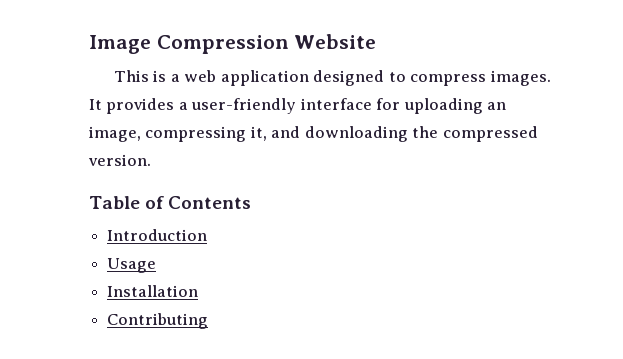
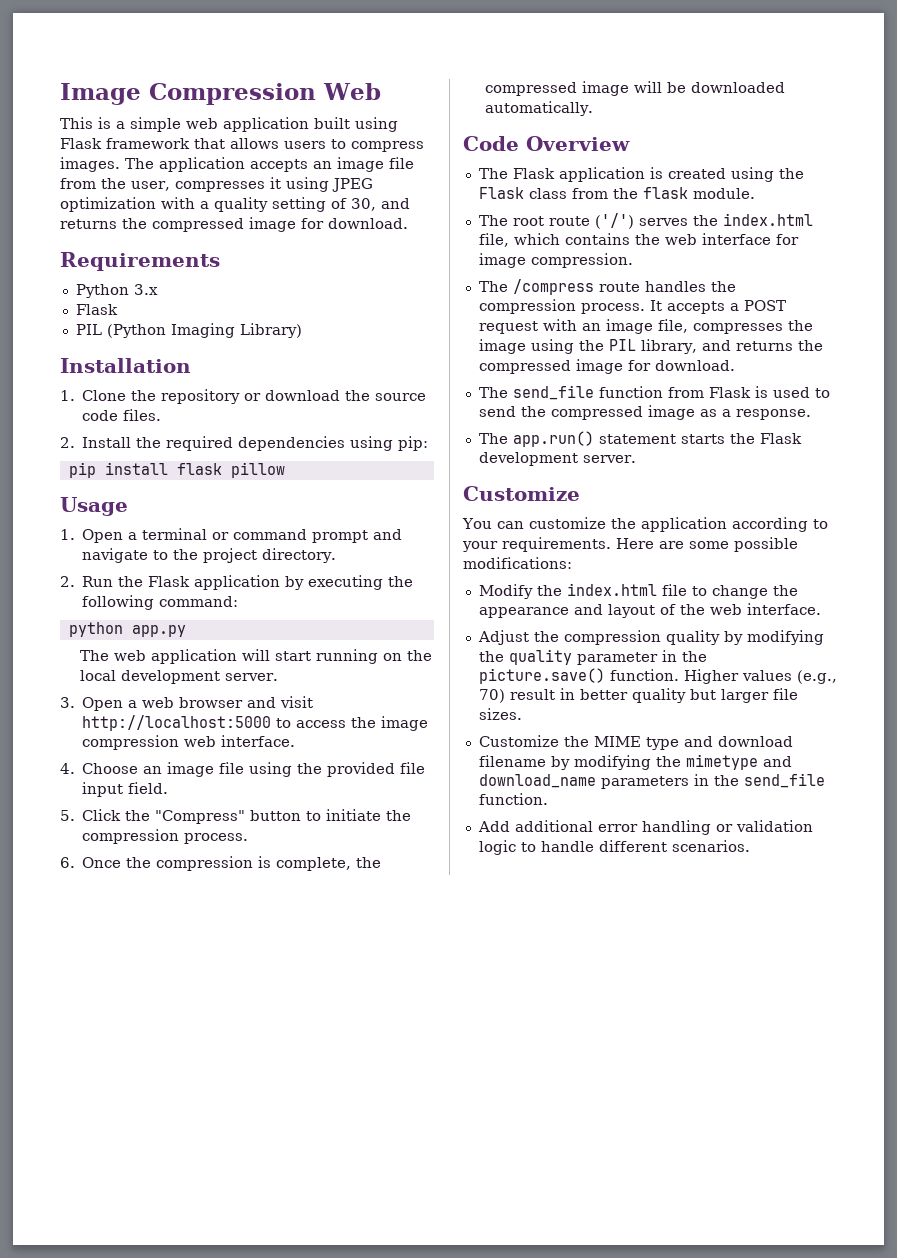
- Image Compression Website
+ Image Compression Web
- This is a web application designed to compress images. It provides a user-friendly interface for uploading an image, compressing it, and downloading the compressed version.
- Table of Contents
- Introduction
+ This is a simple web application built using Flask framework that allows users to compress images. The application accepts an image file from the user, compresses it using JPEG optimization with a quality setting of 30, and returns the compressed image for download.
+ Requirements
+ Python 3.x
+ Flask
+ PIL (Python Imaging Library)
+ Installation
+ 1. Clone the repository or download the source code files.
+ 2. Install the required dependencies using pip:
+ pip install flask pillow
  Usage
- Installation
- Contributing
+ 1. Open a terminal or command prompt and navigate to the project directory.
+ 2. Run the Flask application by executing the following command:
+ python app.py
+ The web application will start running on the local development server.
+ 3. Open a web browser and visit http://localhost:5000 to access the image compression web interface.
+ 4. Choose an image file using the provided file input field.
+ 5. Click the "Compress" button to initiate the compression process.
+ 6. Once the compression is complete, the compressed image will be downloaded automatically.
+ Code Overview
+ The Flask application is created using the Flask class from the flask module.
+ The root route ('/') serves the index.html file, which contains the web interface for image compression.
+ The /compress route handles the compression process. It accepts a POST request with an image file, compresses the image using the PIL library, and returns the compressed image for download.
+ The send_file function from Flask is used to send the compressed image as a response.
+ The app.run() statement starts the Flask development server.
+ Customize
+ You can customize the application according to your requirements. Here are some possible modifications:
+ Modify the index.html file to change the appearance and layout of the web interface.
+ Adjust the compression quality by modifying the quality parameter in the picture.save() function. Higher values (e.g., 70) result in better quality but larger file sizes.
+ Customize the MIME type and download filename by modifying the mimetype and download_name parameters in the send_file function.
+ Add additional error handling or validation logic to handle different scenarios.

